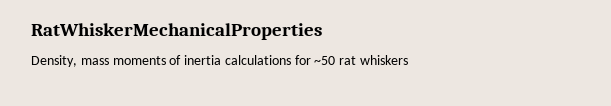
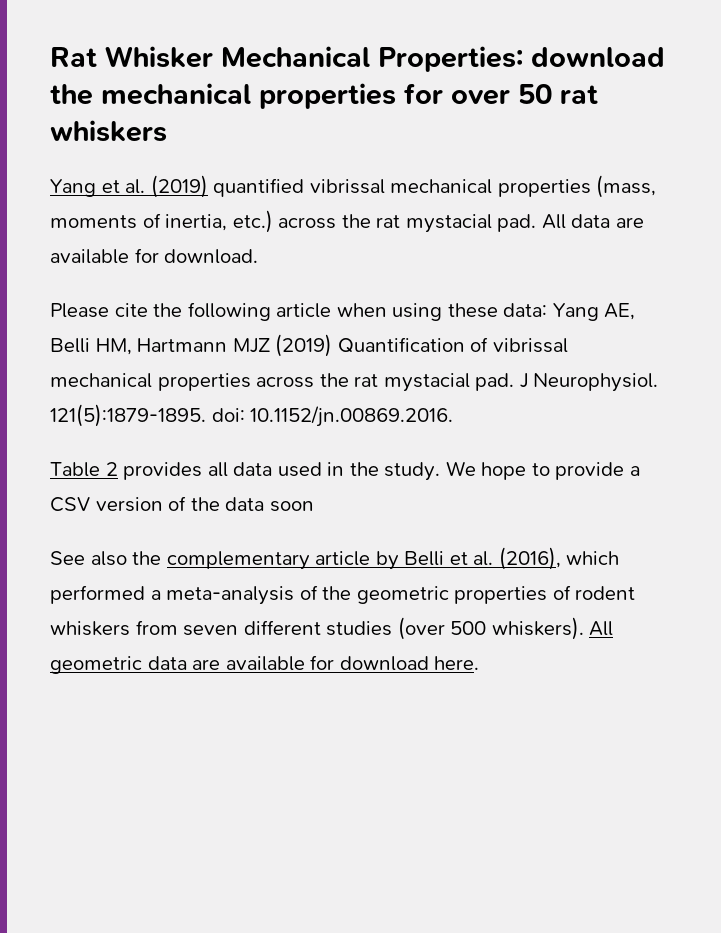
- RatWhiskerMechanicalProperties
- Density, mass moments of inertia calculations for ~50 rat whiskers
+ Rat Whisker Mechanical Properties: download the mechanical properties for over 50 rat whiskers
+ Yang et al. (2019) quantified vibrissal mechanical properties (mass, moments of inertia, etc.) across the rat mystacial pad. All data are available for download.
+ Please cite the following article when using these data: Yang AE, Belli HM, Hartmann MJZ (2019) Quantification of vibrissal mechanical properties across the rat mystacial pad. J Neurophysiol. 121(5):1879-1895. doi: 10.1152/jn.00869.2016.
+ Table 2 provides all data used in the study. We hope to provide a CSV version of the data soon
+ See also the complementary article by Belli et al. (2016), which performed a meta-analysis of the geometric properties of rodent whiskers from seven different studies (over 500 whiskers). All geometric data are available for download here.

